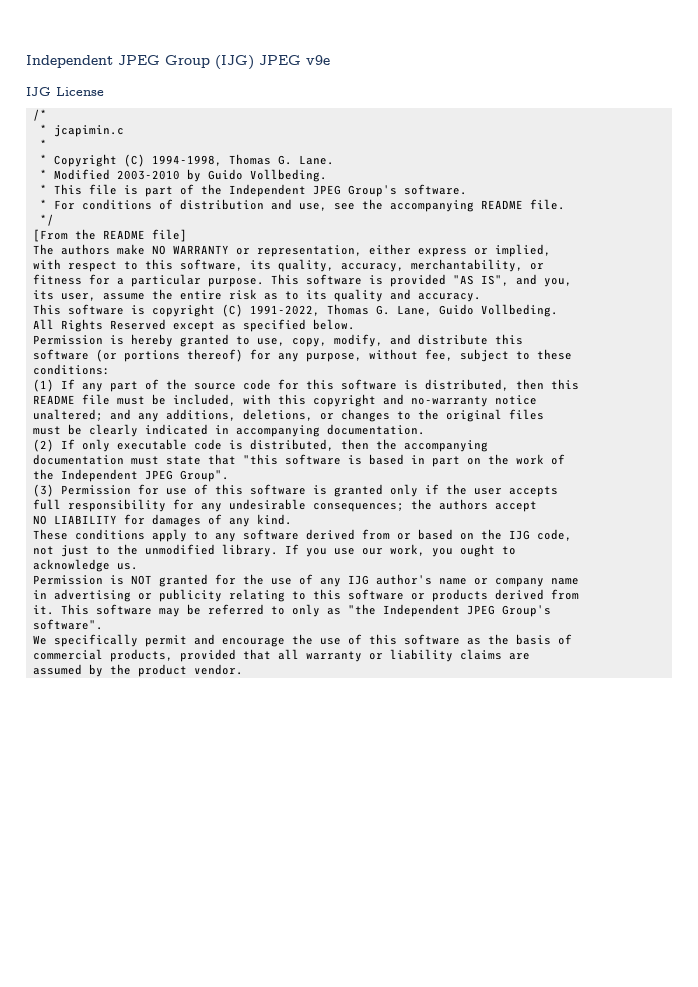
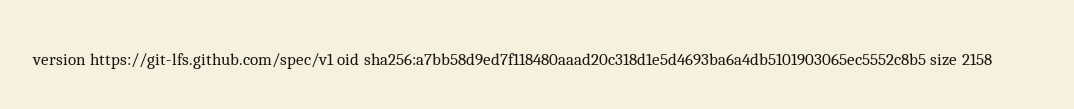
- Independent JPEG Group (IJG) JPEG v9e
- IJG License
- /*
- * jcapimin.c
- *
- * Copyright (C) 1994-1998, Thomas G. Lane.
- * Modified 2003-2010 by Guido Vollbeding.
- * This file is part of the Independent JPEG Group's software.
- * For conditions of distribution and use, see the accompanying README file.
- */
- [From the README file]
- The authors make NO WARRANTY or representation, either express or implied,
- with respect to this software, its quality, accuracy, merchantability, or
- fitness for a particular purpose. This software is provided "AS IS", and you,
- its user, assume the entire risk as to its quality and accuracy.
- This software is copyright (C) 1991-2022, Thomas G. Lane, Guido Vollbeding.
- All Rights Reserved except as specified below.
- Permission is hereby granted to use, copy, modify, and distribute this
- software (or portions thereof) for any purpose, without fee, subject to these
- conditions:
- (1) If any part of the source code for this software is distributed, then this
- README file must be included, with this copyright and no-warranty notice
- unaltered; and any additions, deletions, or changes to the original files
- must be clearly indicated in accompanying documentation.
- (2) If only executable code is distributed, then the accompanying
- documentation must state that "this software is based in part on the work of
- the Independent JPEG Group".
- (3) Permission for use of this software is granted only if the user accepts
- full responsibility for any undesirable consequences; the authors accept
- NO LIABILITY for damages of any kind.
- These conditions apply to any software derived from or based on the IJG code,
- not just to the unmodified library. If you use our work, you ought to
- acknowledge us.
- Permission is NOT granted for the use of any IJG author's name or company name
- in advertising or publicity relating to this software or products derived from
- it. This software may be referred to only as "the Independent JPEG Group's
- software".
- We specifically permit and encourage the use of this software as the basis of
- commercial products, provided that all warranty or liability claims are
- assumed by the product vendor.
+ version https://git-lfs.github.com/spec/v1 oid sha256:a7bb58d9ed7f118480aaad20c318d1e5d4693ba6a4db5101903065ec5552c8b5 size 2158

